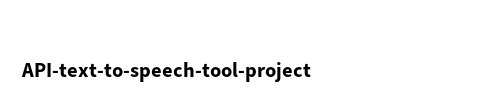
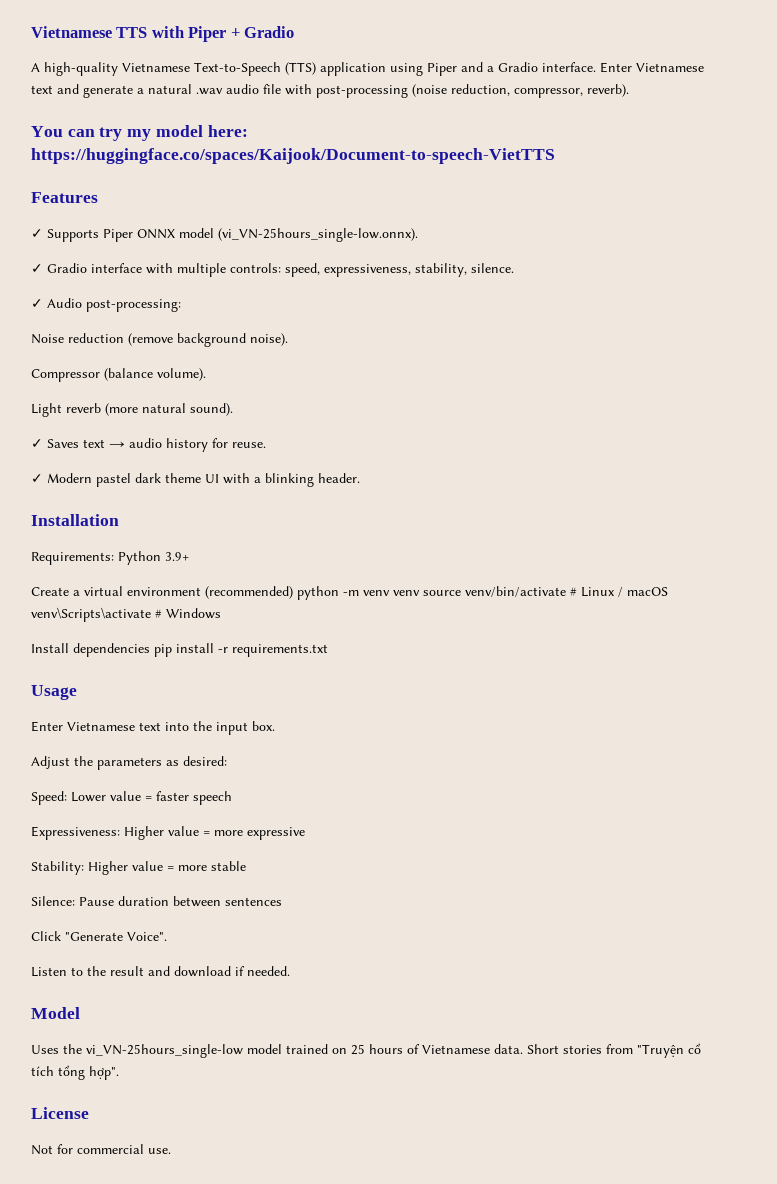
- API-text-to-speech-tool-project
+ Vietnamese TTS with Piper + Gradio
+ A high-quality Vietnamese Text-to-Speech (TTS) application using Piper and a Gradio interface. Enter Vietnamese text and generate a natural .wav audio file with post-processing (noise reduction, compressor, reverb).
+ You can try my model here: https://huggingface.co/spaces/Kaijook/Document-to-speech-VietTTS
+ Features
+ ✓ Supports Piper ONNX model (vi_VN-25hours_single-low.onnx).
+ ✓ Gradio interface with multiple controls: speed, expressiveness, stability, silence.
+ ✓ Audio post-processing:
+ Noise reduction (remove background noise).
+ Compressor (balance volume).
+ Light reverb (more natural sound).
+ ✓ Saves text → audio history for reuse.
+ ✓ Modern pastel dark theme UI with a blinking header.
+ Installation
+ Requirements: Python 3.9+
+ Create a virtual environment (recommended) python -m venv venv source venv/bin/activate # Linux / macOS venv\Scripts\activate # Windows
+ Install dependencies pip install -r requirements.txt
+ Usage
+ Enter Vietnamese text into the input box.
+ Adjust the parameters as desired:
+ Speed: Lower value = faster speech
+ Expressiveness: Higher value = more expressive
+ Stability: Higher value = more stable
+ Silence: Pause duration between sentences
+ Click "Generate Voice".
+ Listen to the result and download if needed.
+ Model
+ Uses the vi_VN-25hours_single-low model trained on 25 hours of Vietnamese data. Short stories from "Truyện cổ tích tổng hợp".
+ License
+ Not for commercial use.

